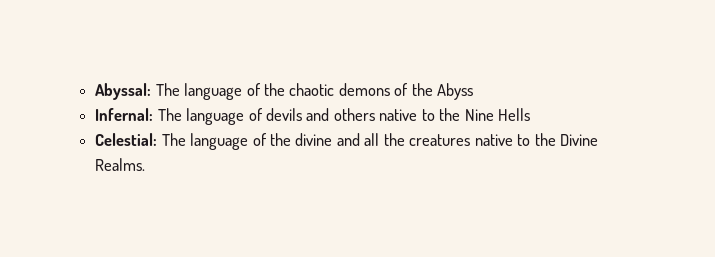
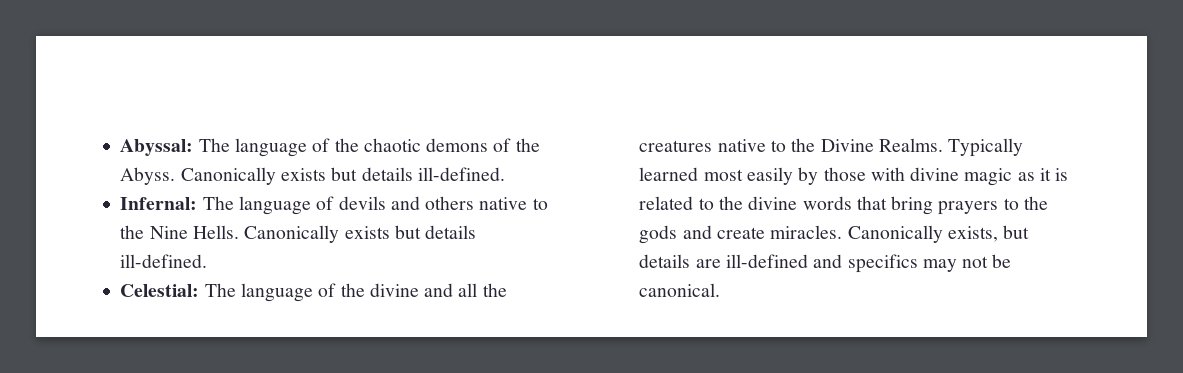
- Abyssal: The language of the chaotic demons of the Abyss
+ Abyssal: The language of the chaotic demons of the Abyss. Canonically exists but details ill-defined.
- Infernal: The language of devils and others native to the Nine Hells
+ Infernal: The language of devils and others native to the Nine Hells. Canonically exists but details ill-defined.
+ Typically learned most easily by those with divine magic as it is related to the divine words that bring prayers to the gods and create miracles. Canonically exists, but details are ill-defined and specifics may not be canonical.

